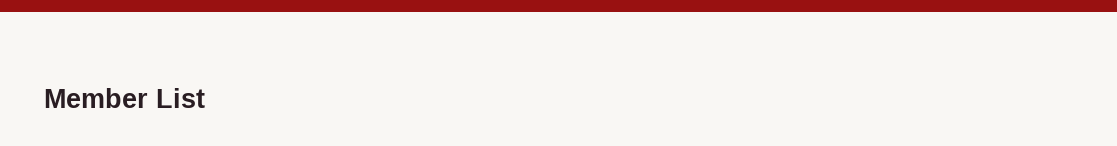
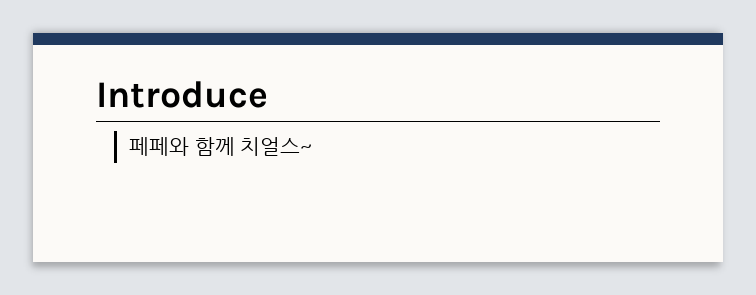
- Member List
+ Introduce
+ 페페와 함께 치얼스~

